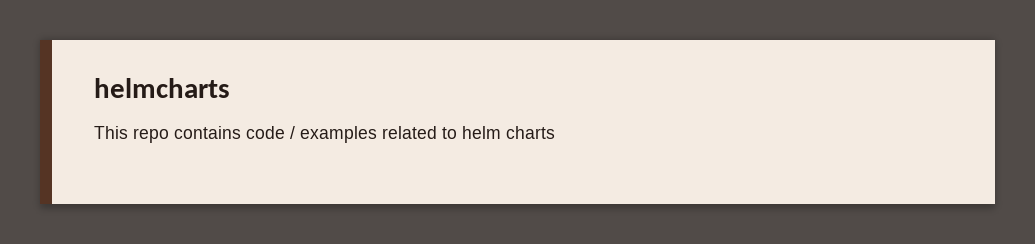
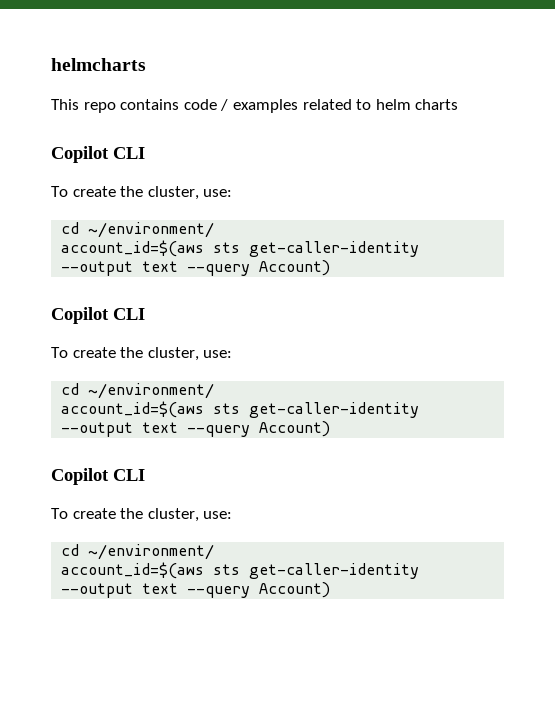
  This repo contains code / examples related to helm charts
+ Copilot CLI
+ To create the cluster, use:
+ cd ~/environment/
+ account_id=$(aws sts get-caller-identity --output text --query Account)
+ Copilot CLI
+ To create the cluster, use:
+ cd ~/environment/
+ account_id=$(aws sts get-caller-identity --output text --query Account)
+ Copilot CLI
+ To create the cluster, use:
+ cd ~/environment/
+ account_id=$(aws sts get-caller-identity --output text --query Account)

